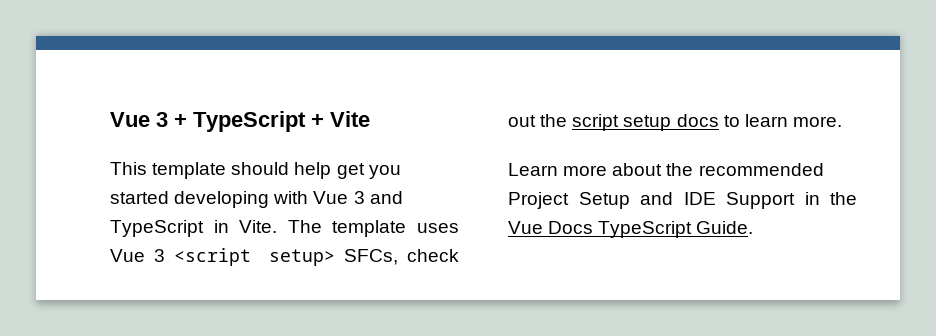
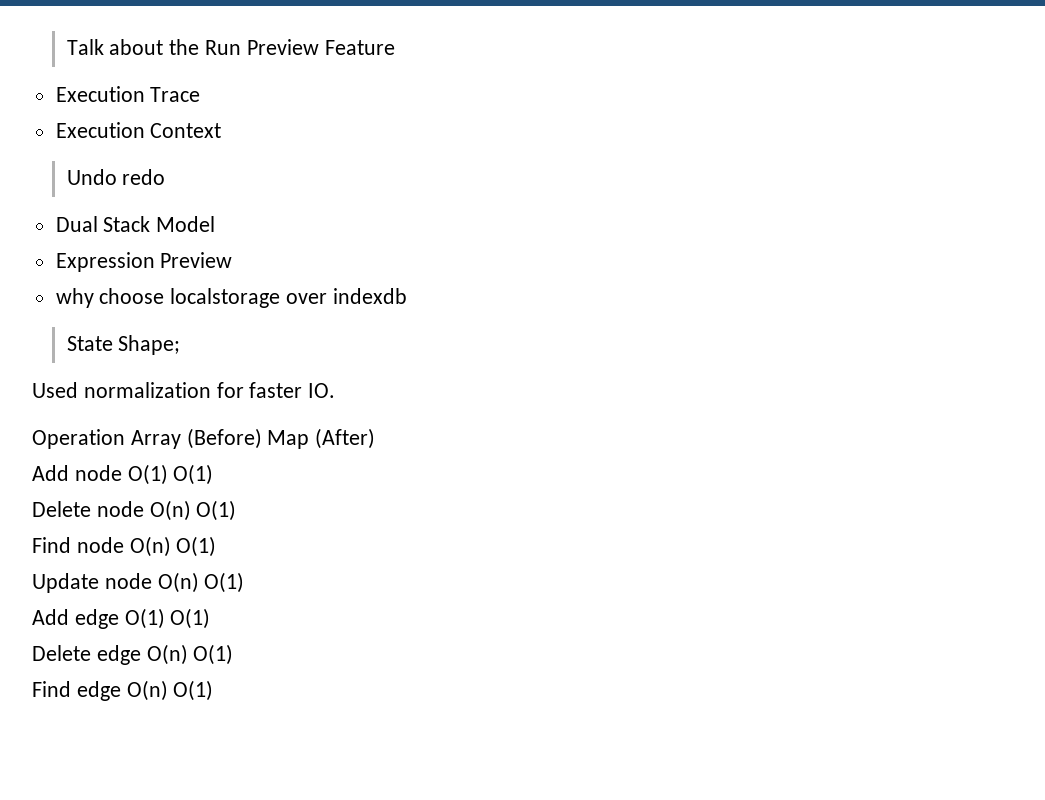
- Vue 3 + TypeScript + Vite
- This template should help get you started developing with Vue 3 and TypeScript in Vite. The template uses Vue 3 <script setup> SFCs, check out the script setup docs to learn more.
- Learn more about the recommended Project Setup and IDE Support in the Vue Docs TypeScript Guide.
+ Talk about the Run Preview Feature
+ Execution Trace
+ Execution Context
+ Undo redo
+ Dual Stack Model
+ Expression Preview
+ why choose localstorage over indexdb
+ State Shape;
+ Used normalization for faster IO.
+ Operation Array (Before) Map (After)
+ Add node O(1) O(1)
+ Delete node O(n) O(1)
+ Find node O(n) O(1)
+ Update node O(n) O(1)
+ Add edge O(1) O(1)
+ Delete edge O(n) O(1)
+ Find edge O(n) O(1)

